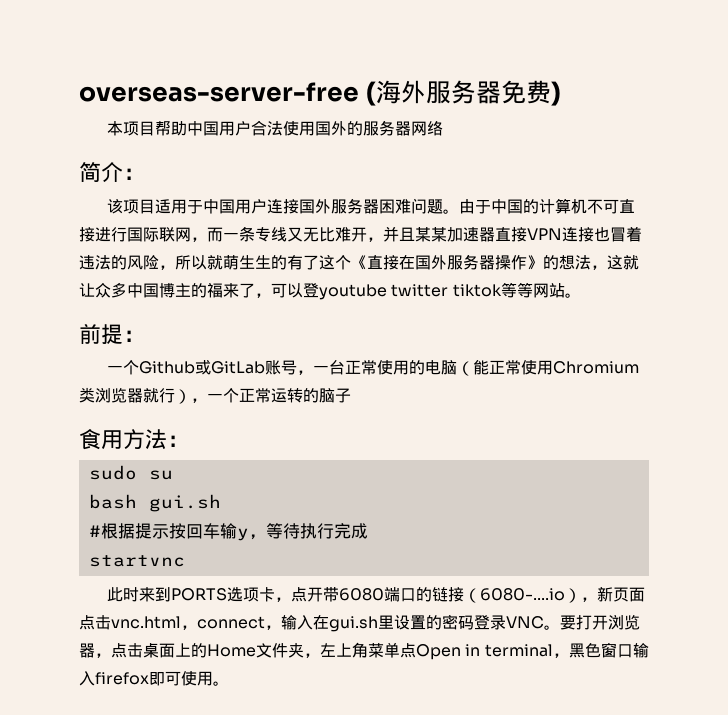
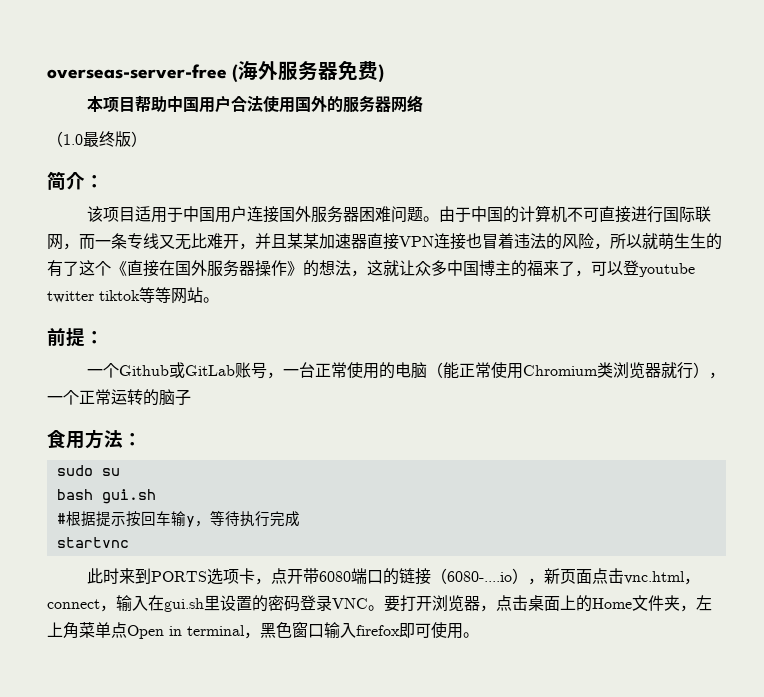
+ （1.0最终版）

